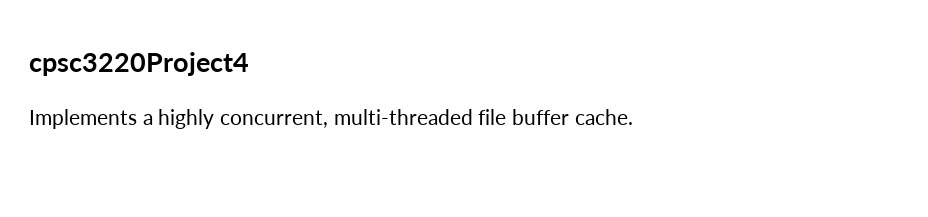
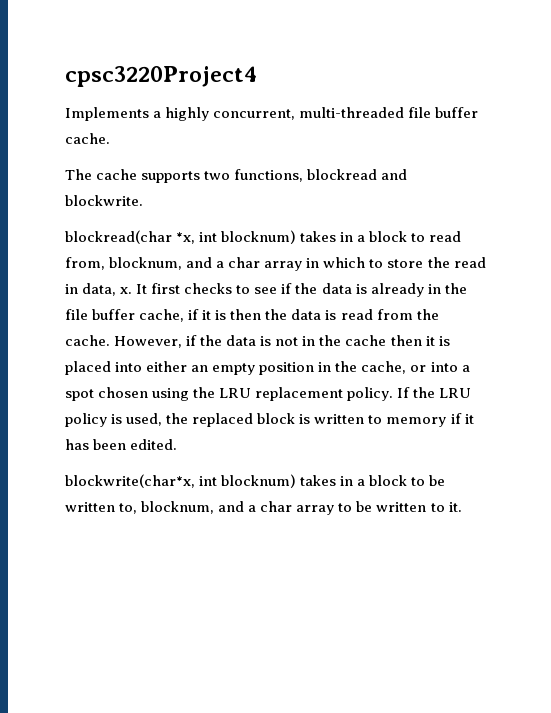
+ The cache supports two functions, blockread and blockwrite.
+ blockread(char *x, int blocknum) takes in a block to read from, blocknum, and a char array in which to store the read in data, x. It first checks to see if the data is already in the file buffer cache, if it is then the data is read from the cache. However, if the data is not in the cache then it is placed into either an empty position in the cache, or into a spot chosen using the LRU replacement policy. If the LRU policy is used, the replaced block is written to memory if it has been edited.
+ blockwrite(char*x, int blocknum) takes in a block to be written to, blocknum, and a char array to be written to it.

